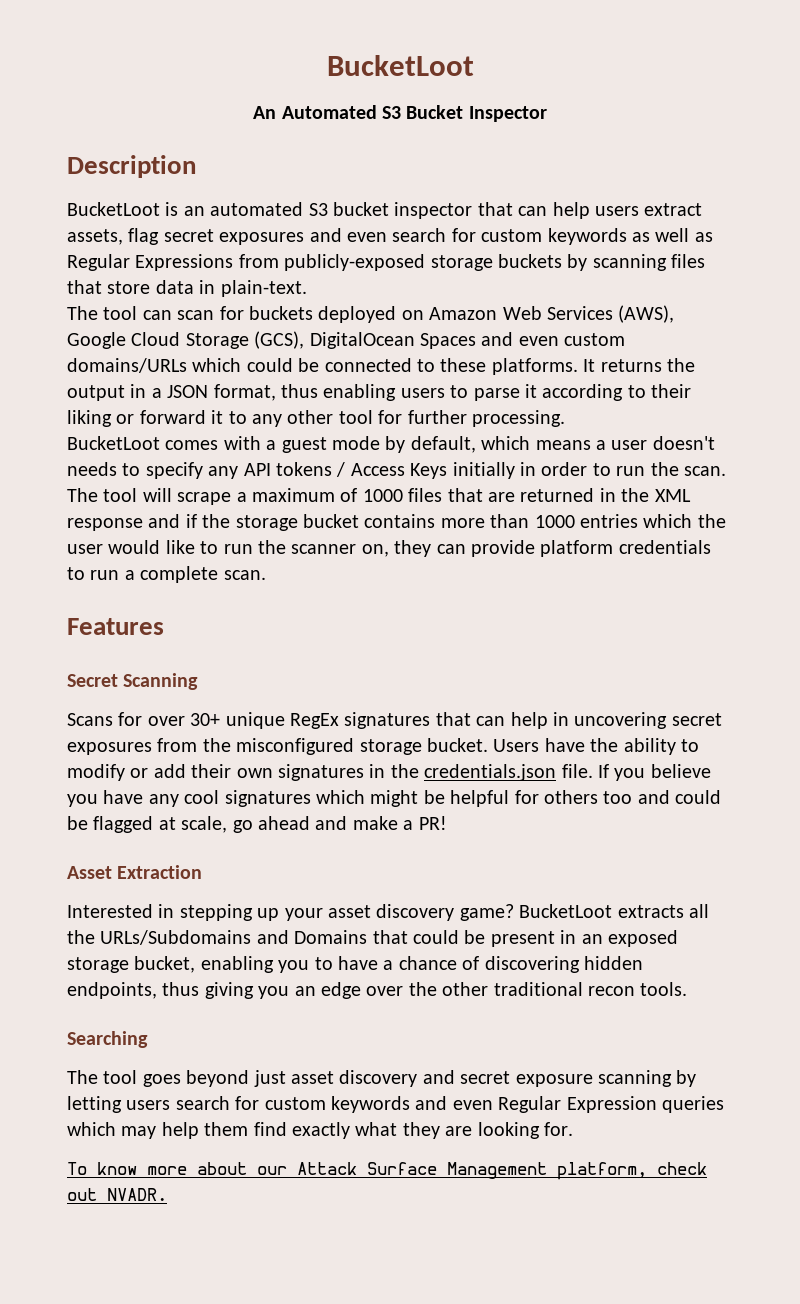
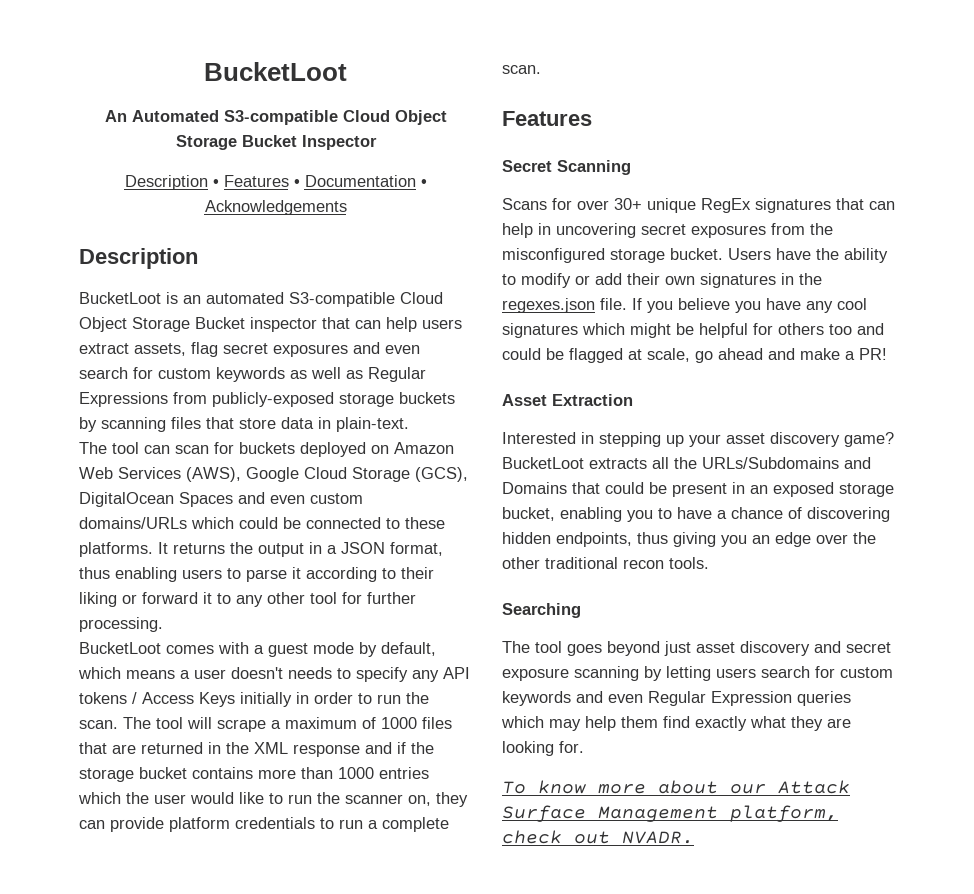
- An Automated S3 Bucket Inspector
+ An Automated S3-compatible Cloud Object Storage Bucket Inspector
+ Description • Features • Documentation • Acknowledgements
- BucketLoot is an automated S3 bucket inspector that can help users extract assets, flag secret exposures and even search for custom keywords as well as Regular Expressions from publicly-exposed storage buckets by scanning files that store data in plain-text.
+ BucketLoot is an automated S3-compatible Cloud Object Storage Bucket inspector that can help users extract assets, flag secret exposures and even search for custom keywords as well as Regular Expressions from publicly-exposed storage buckets by scanning files that store data in plain-text.
- Users have the ability to modify or add their own signatures in the credentials.json file.
+ Users have the ability to modify or add their own signatures in the regexes.json file.

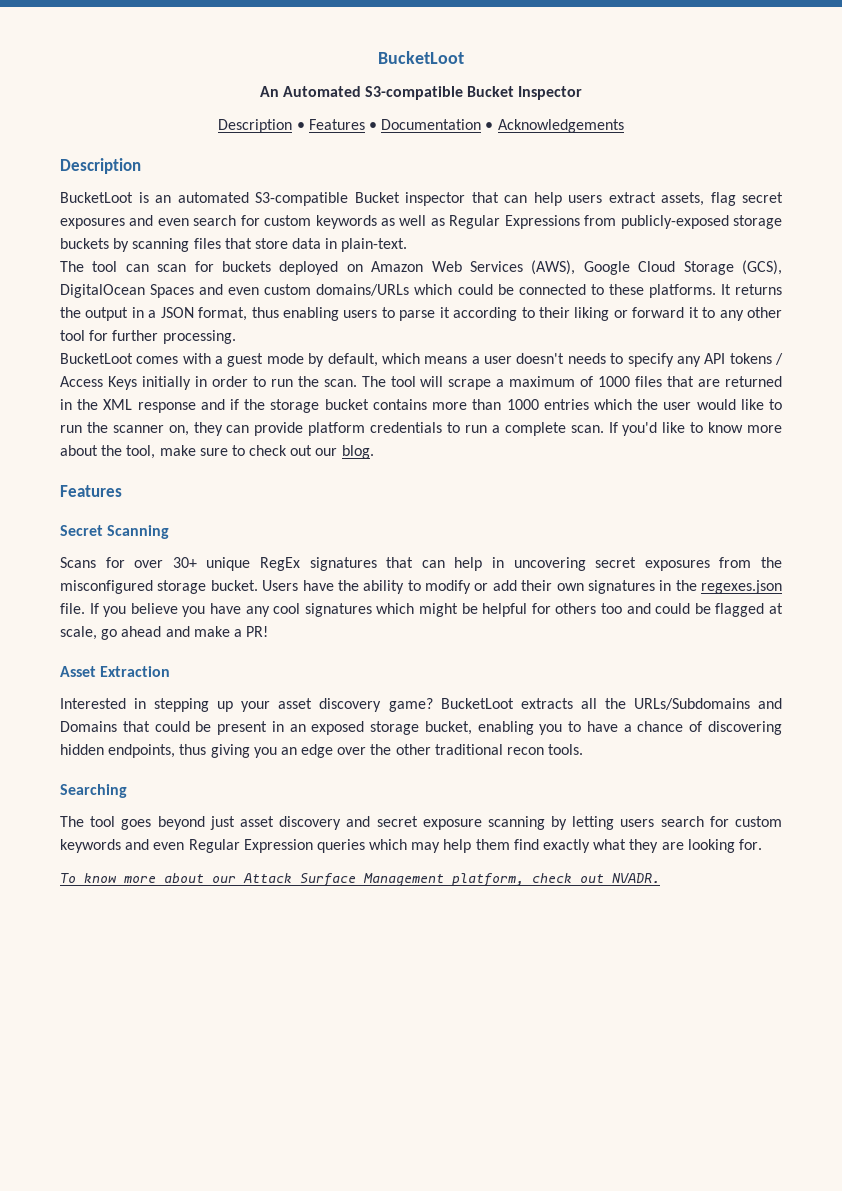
- An Automated S3-compatible Cloud Object Storage Bucket Inspector
+ An Automated S3-compatible Bucket Inspector
- BucketLoot is an automated S3-compatible Cloud Object Storage Bucket inspector that can help users extract assets, flag secret exposures and even search for custom keywords as well as Regular Expressions from publicly-exposed storage buckets by scanning files that store data in plain-text.
+ BucketLoot is an automated S3-compatible Bucket inspector that can help users extract assets, flag secret exposures and even search for custom keywords as well as Regular Expressions from publicly-exposed storage buckets by scanning files that store data in plain-text.
+ If you'd like to know more about the tool, make sure to check out our blog.

